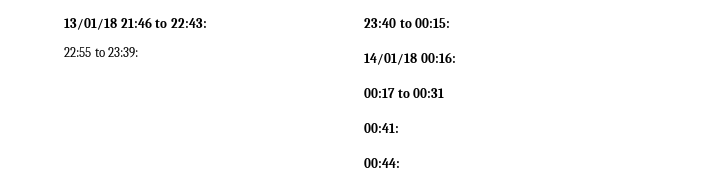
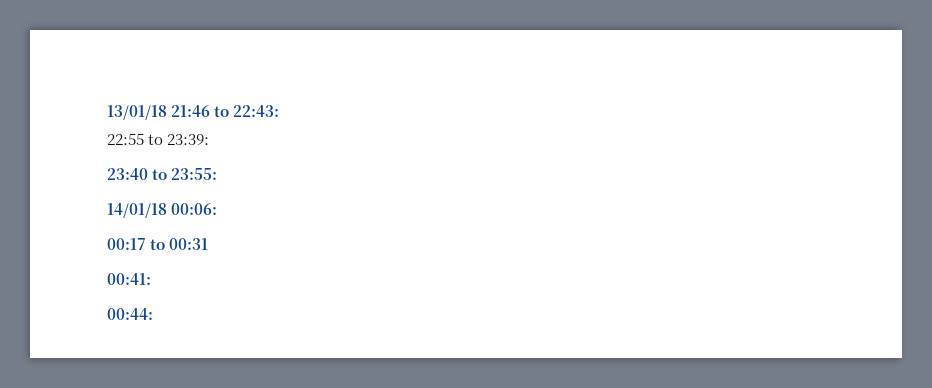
- 23:40 to 00:15:
+ 23:40 to 23:55:
- 14/01/18 00:16:
+ 14/01/18 00:06:

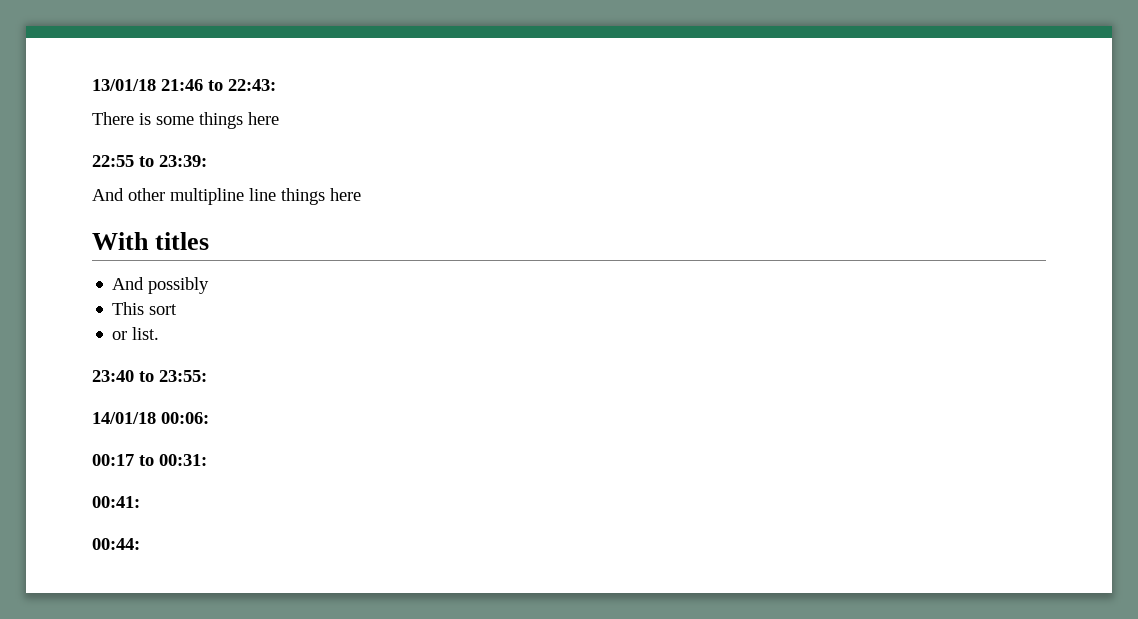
+ There is some things here
  22:55 to 23:39:
+ And other multipline line things here
+ With titles
+ And possibly
+ This sort
+ or list.
- 00:17 to 00:31
+ 00:17 to 00:31:

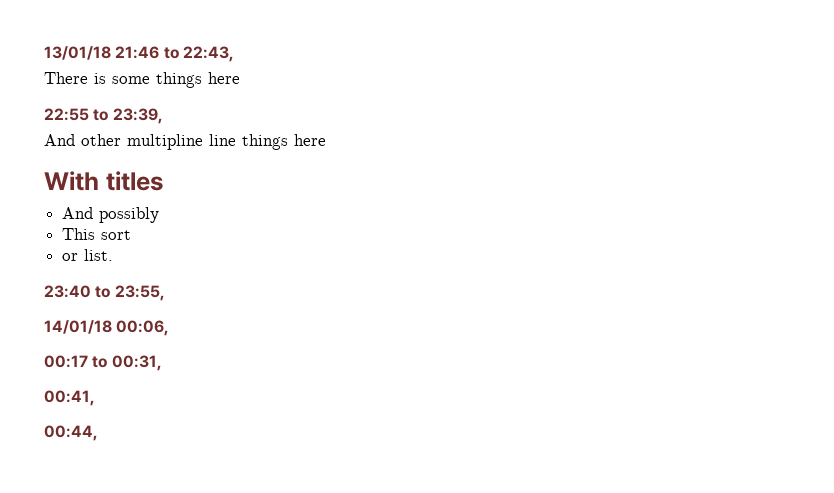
- 13/01/18 21:46 to 22:43:
+ 13/01/18 21:46 to 22:43,
- 22:55 to 23:39:
+ 22:55 to 23:39,
- 23:40 to 23:55:
+ 23:40 to 23:55,
- 14/01/18 00:06:
+ 14/01/18 00:06,
- 00:17 to 00:31:
- 00:41:
- 00:44:
+ 00:17 to 00:31,
+ 00:41,
+ 00:44,

